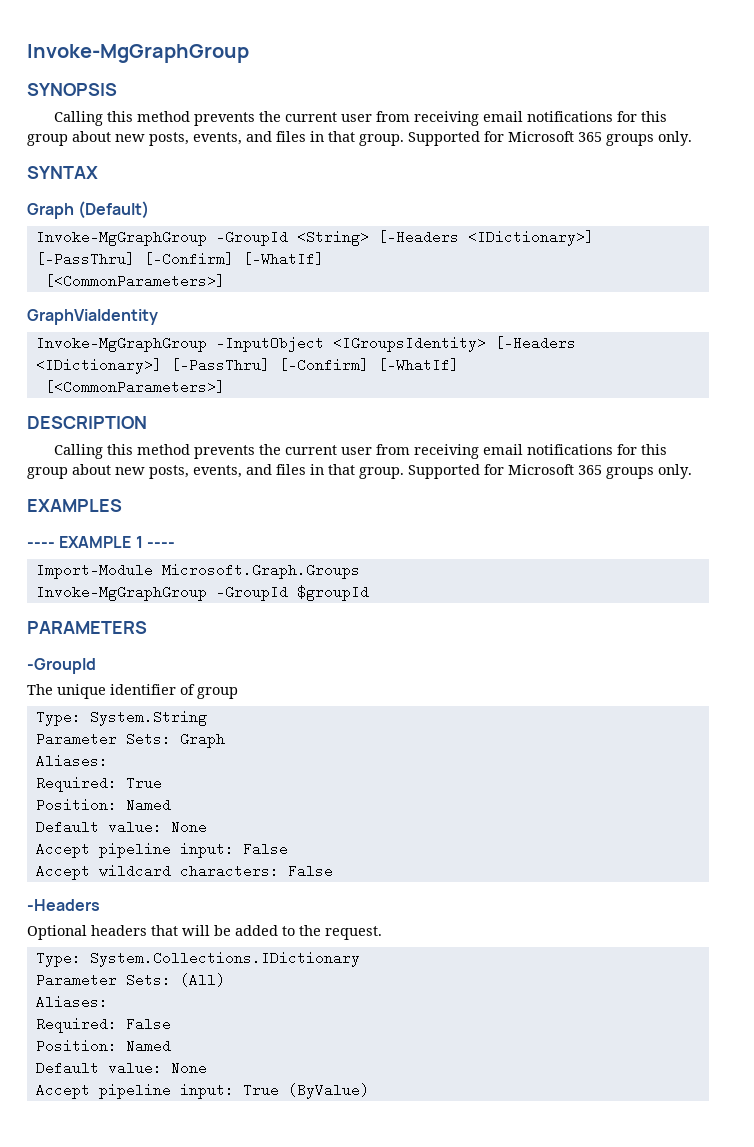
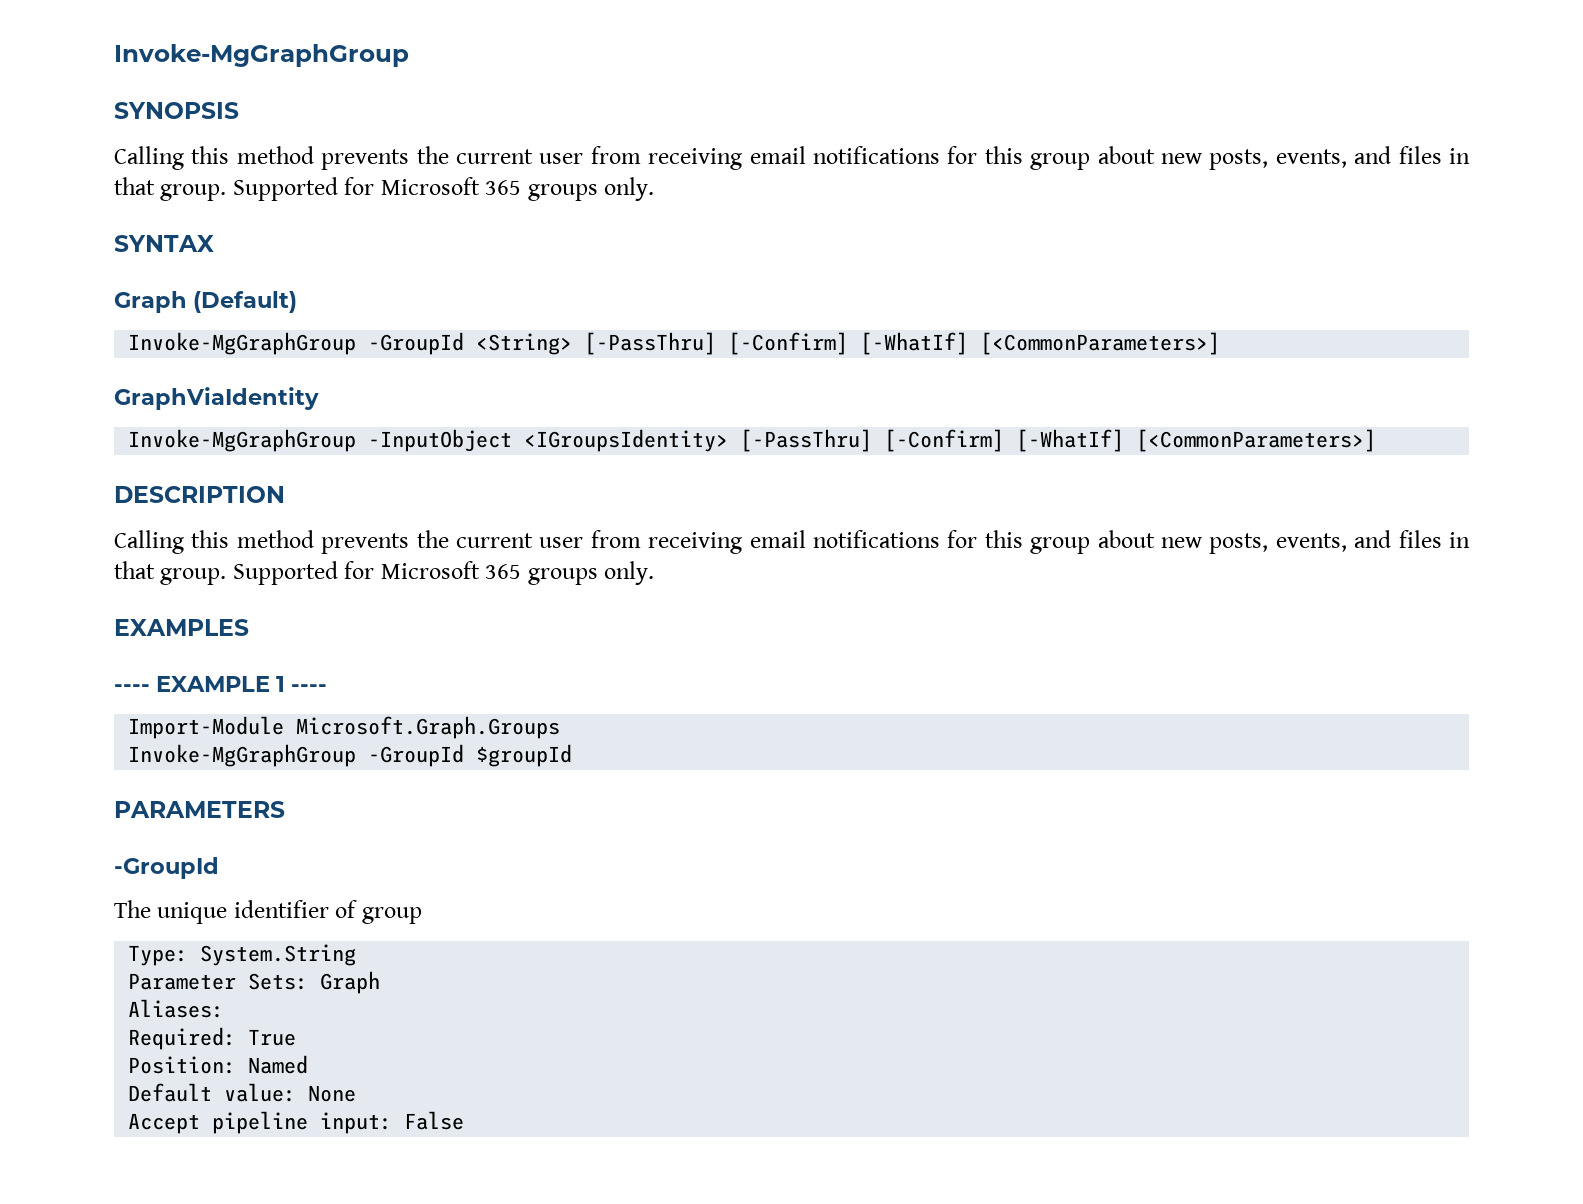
- Invoke-MgGraphGroup -GroupId <String> [-Headers <IDictionary>] [-PassThru] [-Confirm] [-WhatIf]
- [<CommonParameters>]
+ Invoke-MgGraphGroup -GroupId <String> [-PassThru] [-Confirm] [-WhatIf] [<CommonParameters>]
- Invoke-MgGraphGroup -InputObject <IGroupsIdentity> [-Headers <IDictionary>] [-PassThru] [-Confirm] [-WhatIf]
- [<CommonParameters>]
+ Invoke-MgGraphGroup -InputObject <IGroupsIdentity> [-PassThru] [-Confirm] [-WhatIf] [<CommonParameters>]
- Accept wildcard characters: False
- -Headers
- Optional headers that will be added to the request.
- Type: System.Collections.IDictionary
- Parameter Sets: (All)
- Aliases:
- Required: False
- Position: Named
- Default value: None
- Accept pipeline input: True (ByValue)

